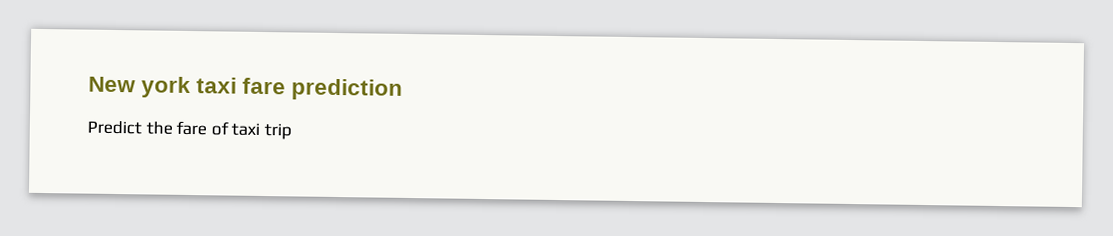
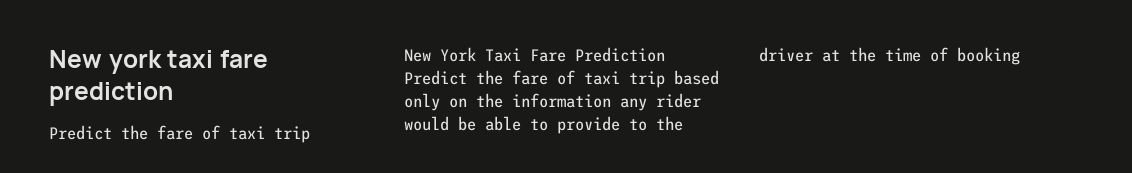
+ New York Taxi Fare Prediction Predict the fare of taxi trip based only on the information any rider would be able to provide to the driver at the time of booking

